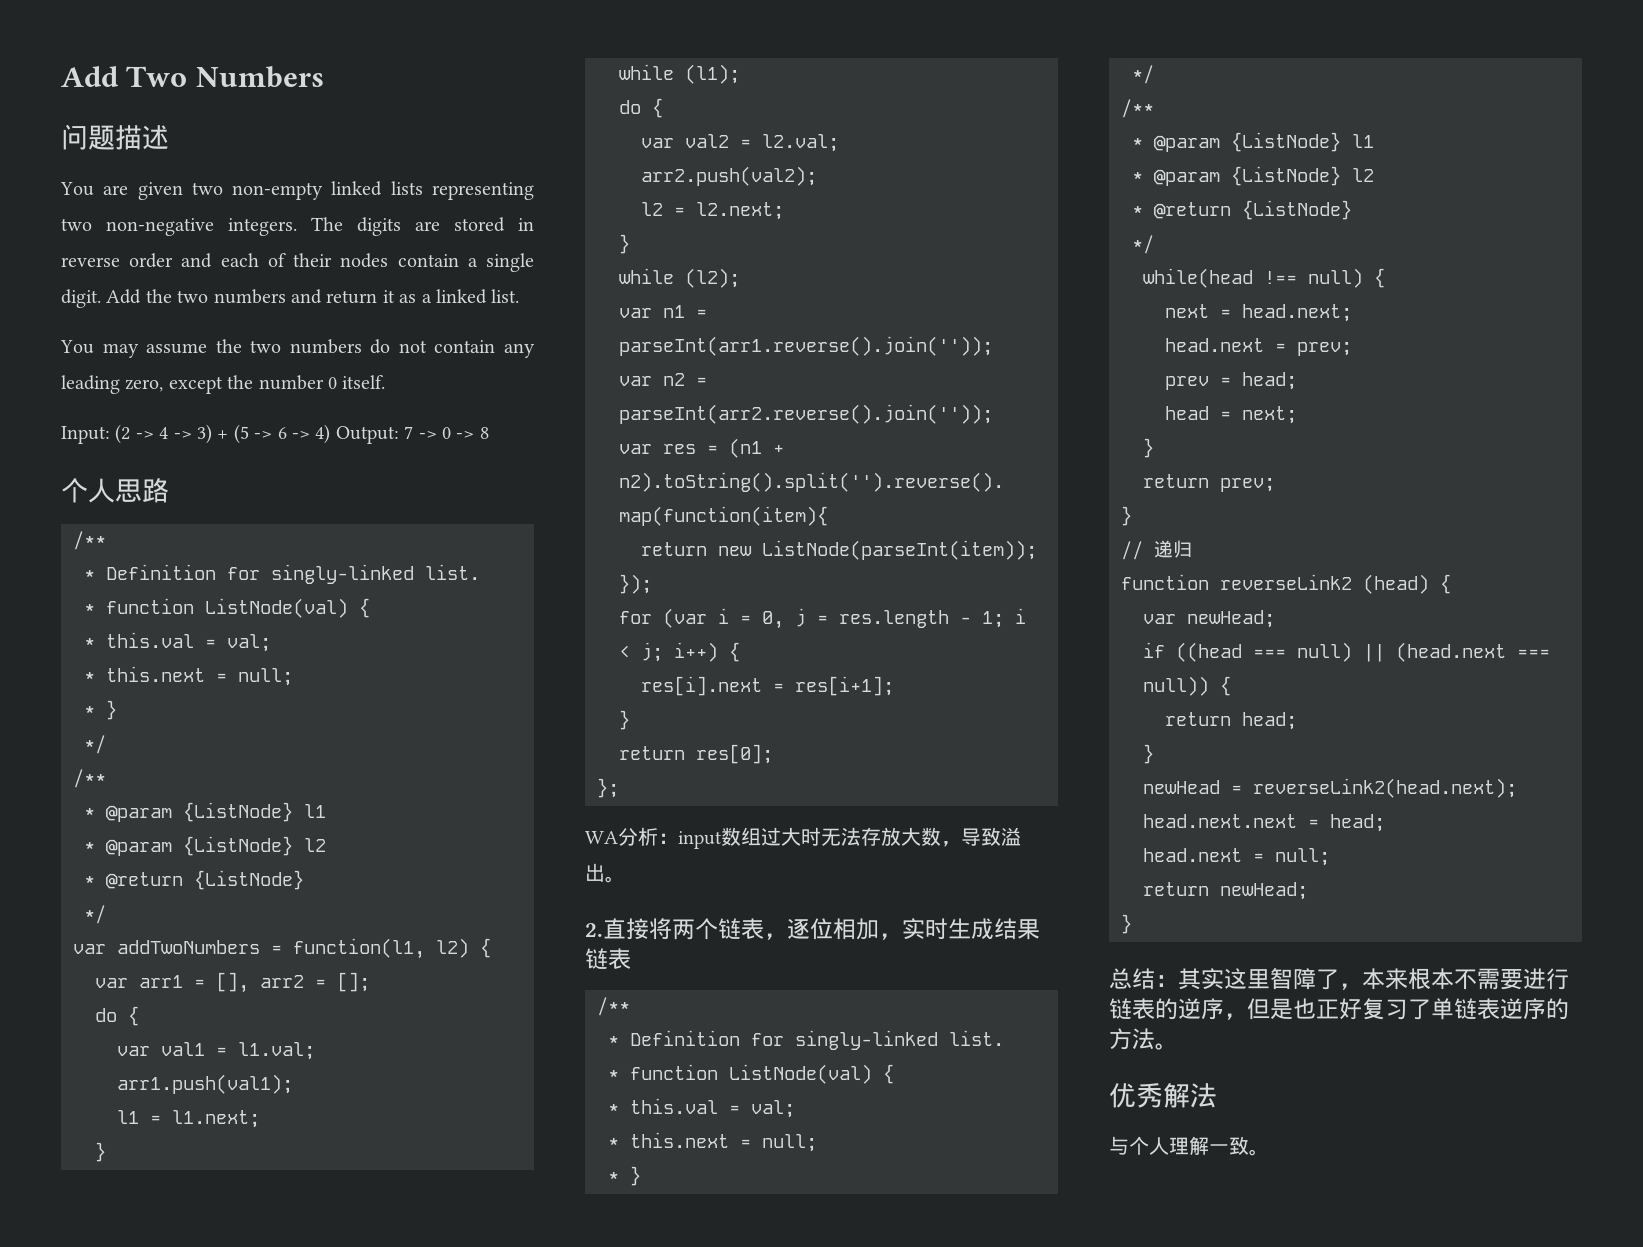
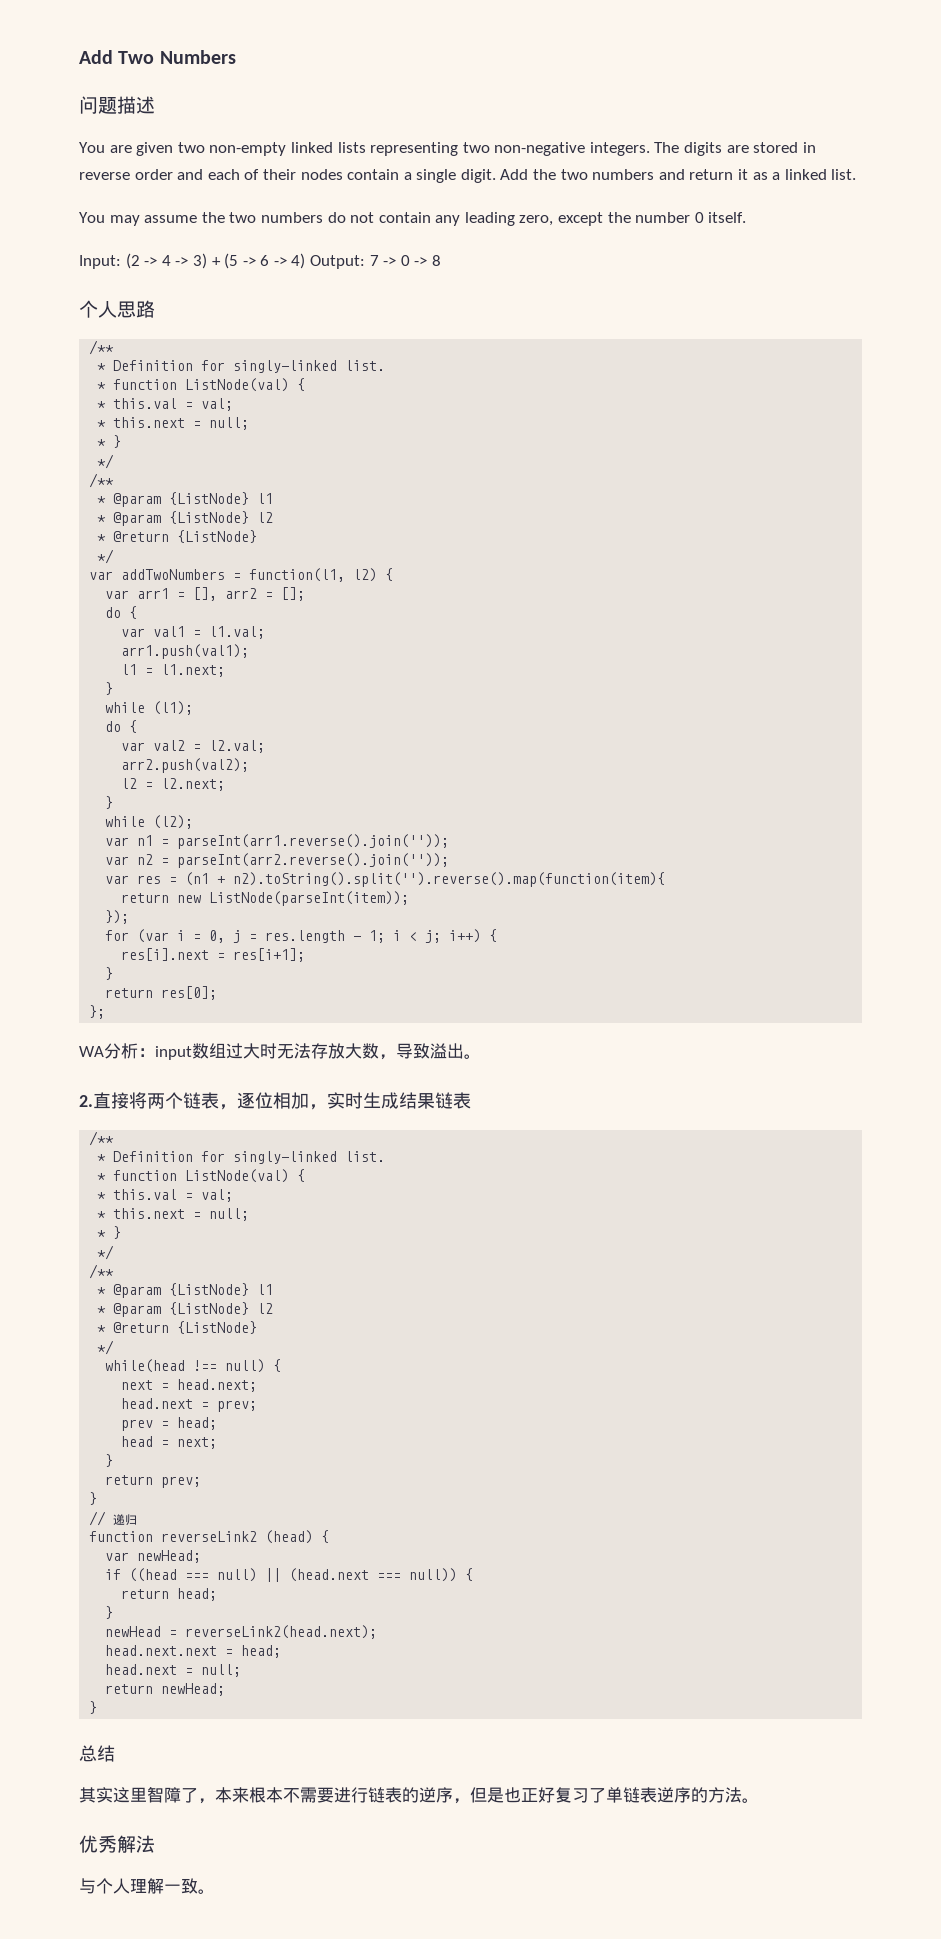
- 总结：其实这里智障了，本来根本不需要进行链表的逆序，但是也正好复习了单链表逆序的方法。
+ 总结
+ 其实这里智障了，本来根本不需要进行链表的逆序，但是也正好复习了单链表逆序的方法。

